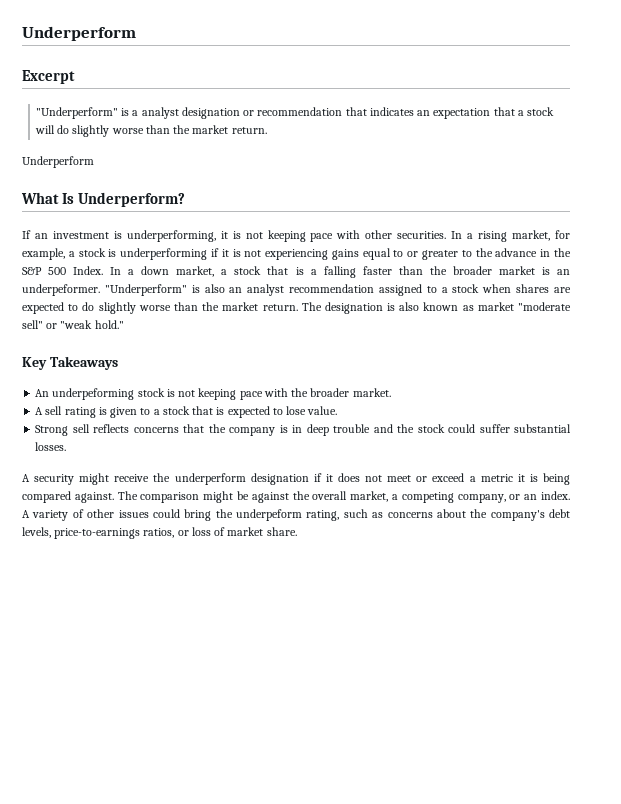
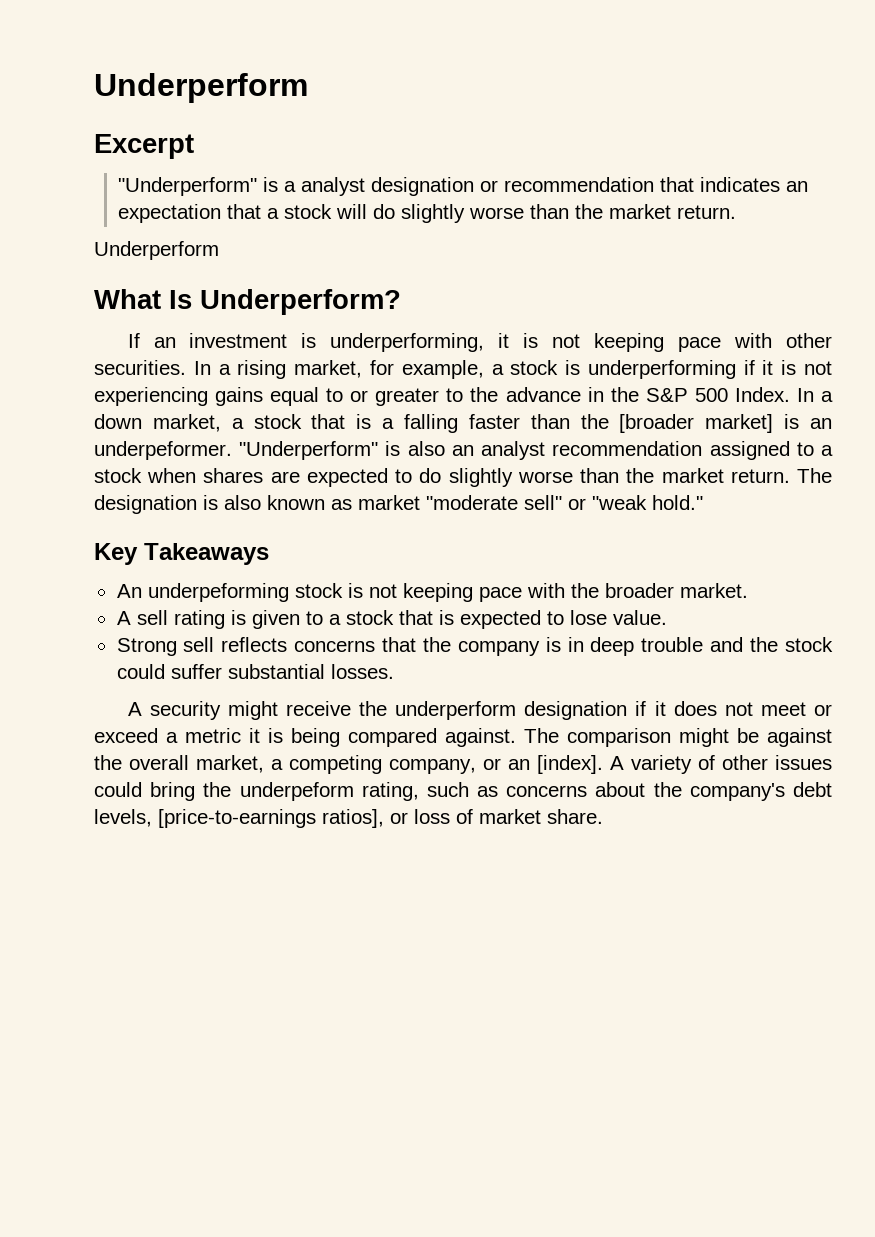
- In a down market, a stock that is a falling faster than the broader market is an underpeformer.
+ In a down market, a stock that is a falling faster than the [broader market] is an underpeformer.
- The comparison might be against the overall market, a competing company, or an index.
+ The comparison might be against the overall market, a competing company, or an [index].
- A variety of other issues could bring the underpeform rating, such as concerns about the company's debt levels, price-to-earnings ratios, or loss of market share.
+ A variety of other issues could bring the underpeform rating, such as concerns about the company's debt levels, [price-to-earnings ratios], or loss of market share.

